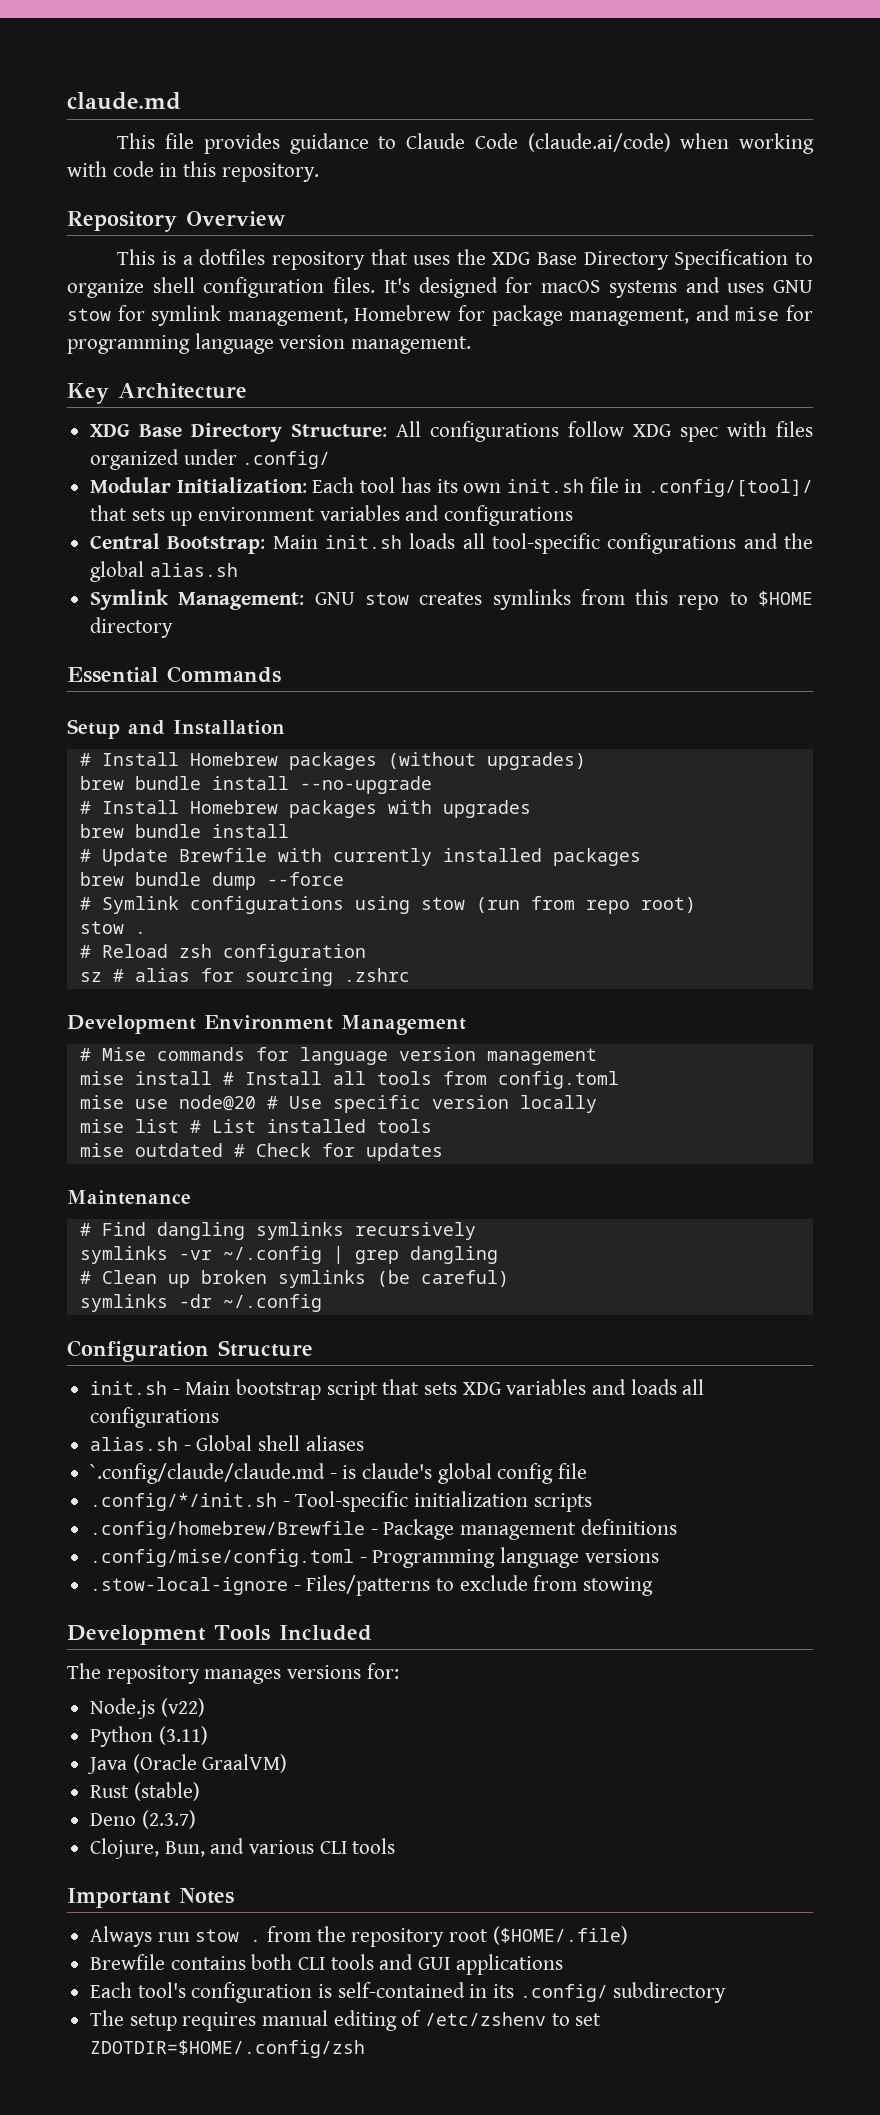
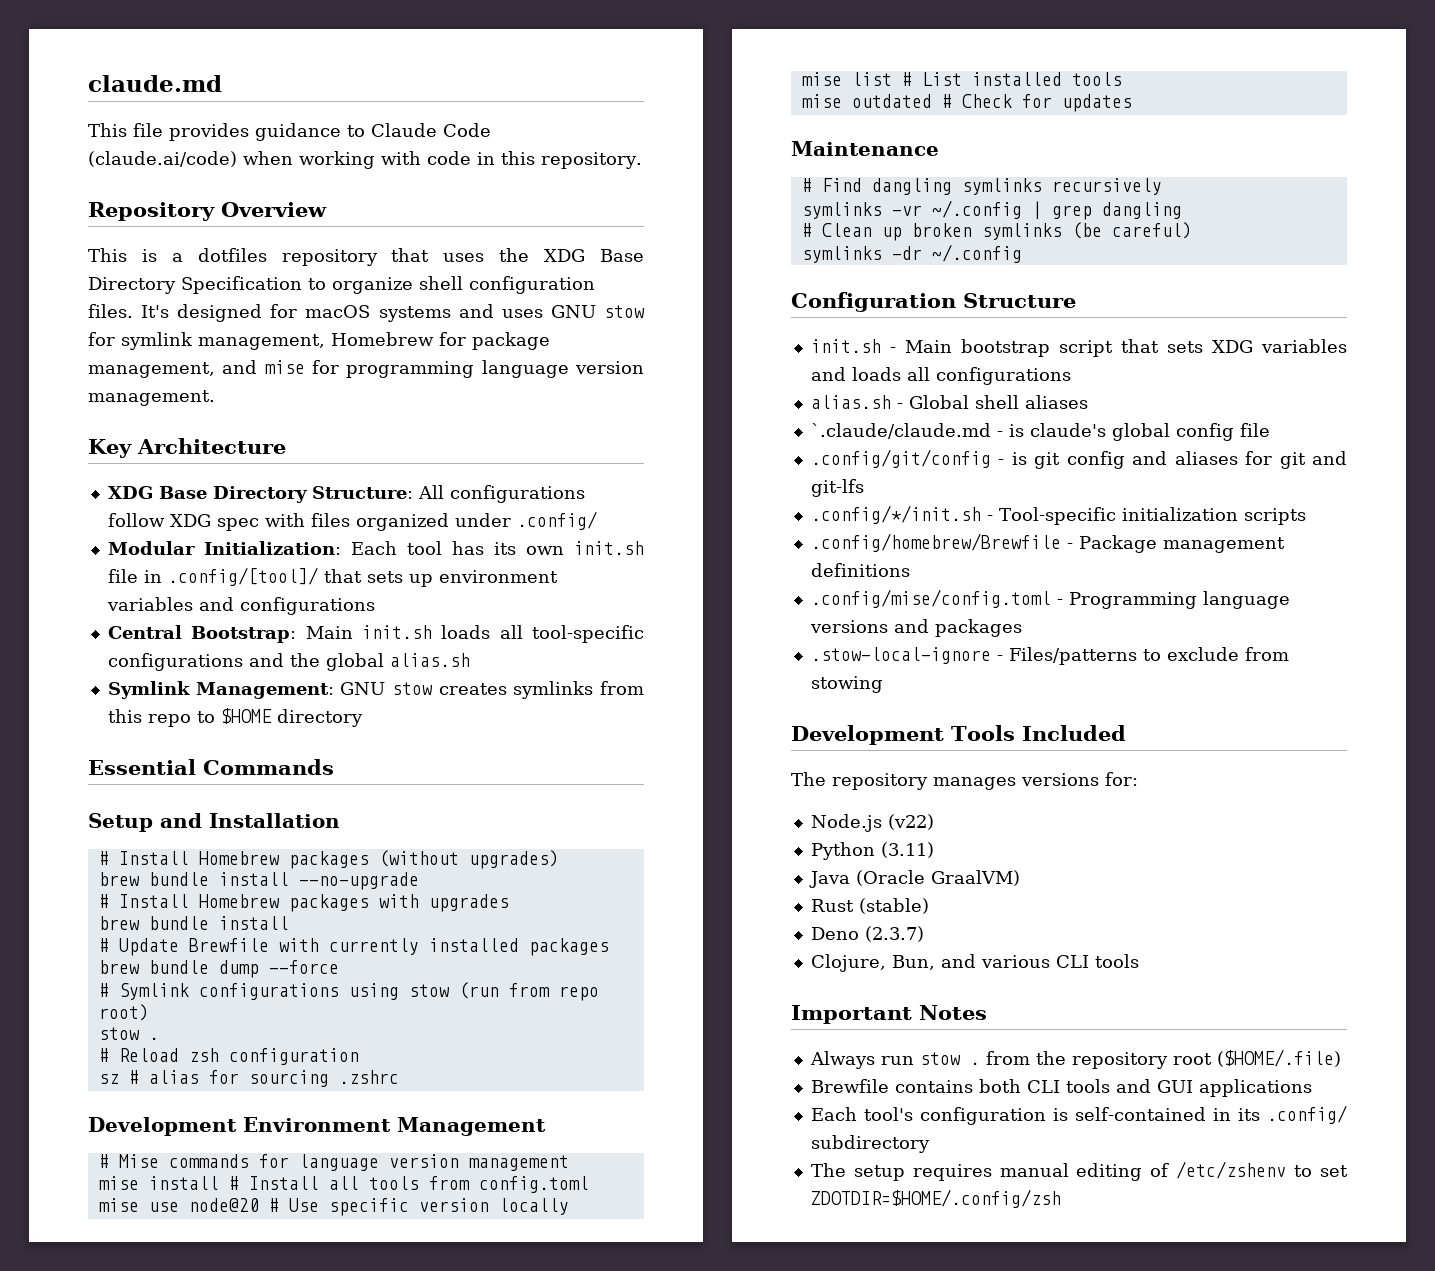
- `.config/claude/claude.md - is claude's global config file
+ `.claude/claude.md - is claude's global config file
+ .config/git/config - is git config and aliases for git and git-lfs
- .config/mise/config.toml - Programming language versions
+ .config/mise/config.toml - Programming language versions and packages

